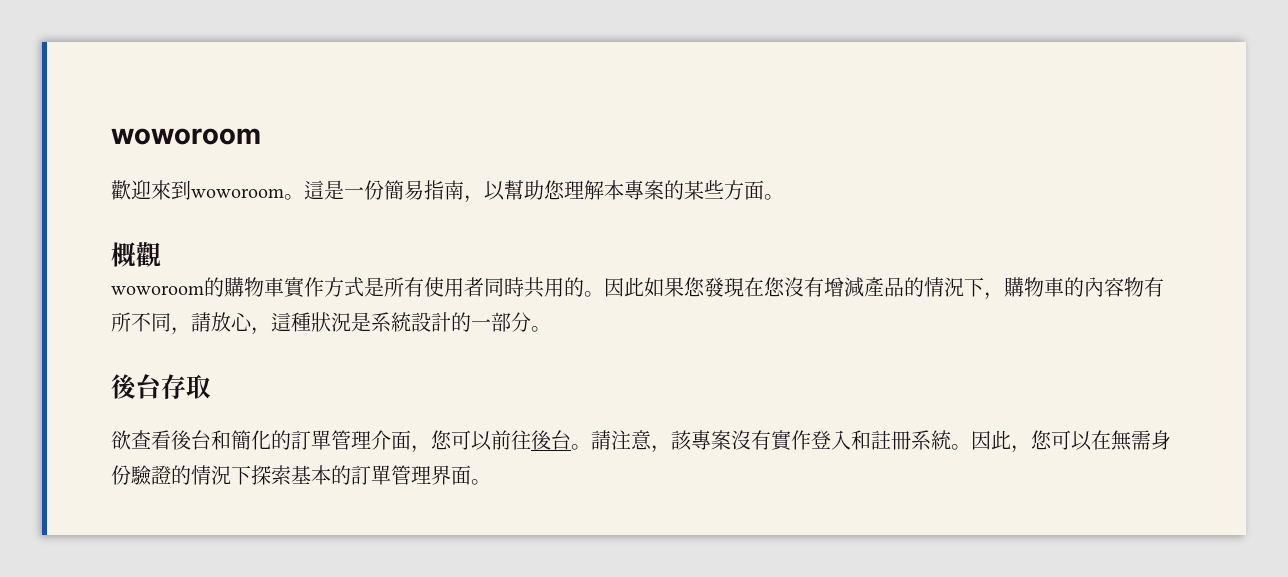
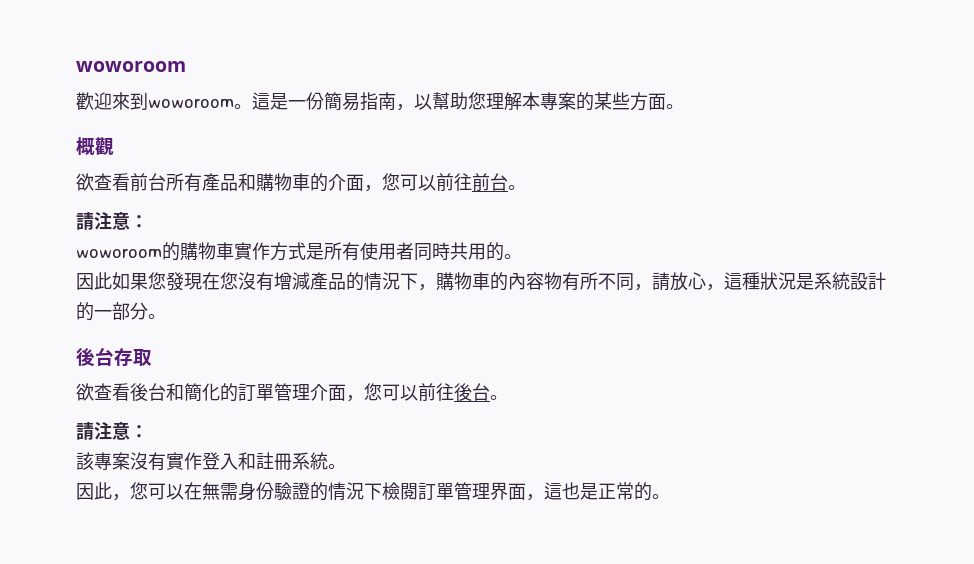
+ 欲查看前台所有產品和購物車的介面，您可以前往前台。
+ 請注意：
- woworoom的購物車實作方式是所有使用者同時共用的。因此如果您發現在您沒有增減產品的情況下，購物車的內容物有所不同，請放心，這種狀況是系統設計的一部分。
+ woworoom的購物車實作方式是所有使用者同時共用的。
+ 因此如果您發現在您沒有增減產品的情況下，購物車的內容物有所不同，請放心，這種狀況是系統設計的一部分。
- 欲查看後台和簡化的訂單管理介面，您可以前往後台。請注意，該專案沒有實作登入和註冊系統。因此，您可以在無需身份驗證的情況下探索基本的訂單管理界面。
+ 欲查看後台和簡化的訂單管理介面，您可以前往後台。
+ 請注意：
+ 該專案沒有實作登入和註冊系統。
+ 因此，您可以在無需身份驗證的情況下檢閱訂單管理界面，這也是正常的。

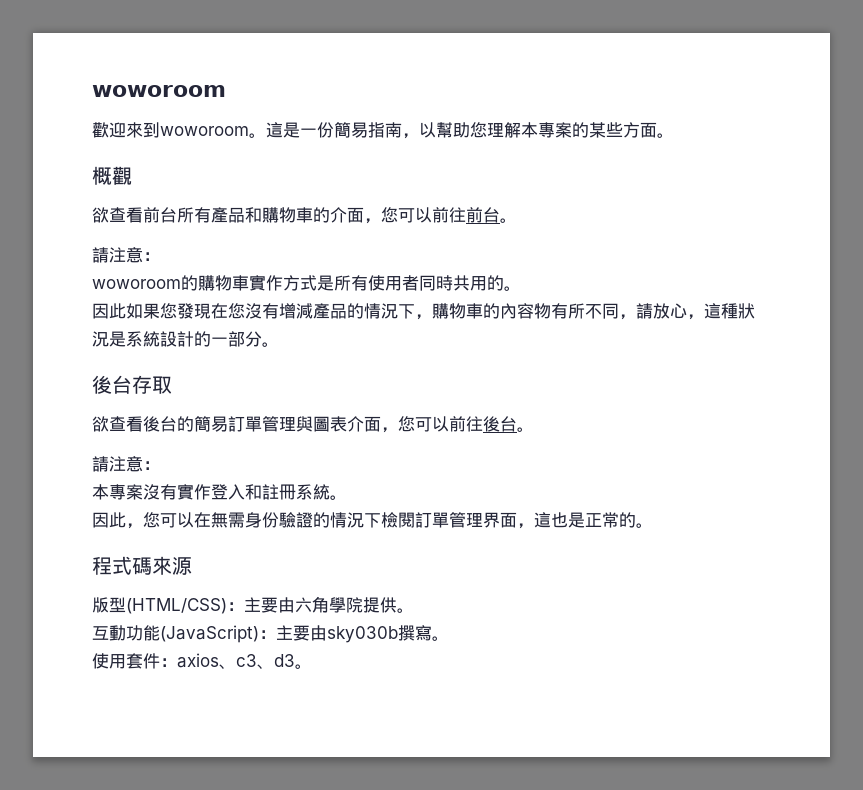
- 欲查看後台和簡化的訂單管理介面，您可以前往後台。
+ 欲查看後台的簡易訂單管理與圖表介面，您可以前往後台。
- 該專案沒有實作登入和註冊系統。
+ 本專案沒有實作登入和註冊系統。
+ 程式碼來源
+ 版型(HTML/CSS)：主要由六角學院提供。
+ 互動功能(JavaScript)：主要由sky030b撰寫。
+ 使用套件：axios、c3、d3。

